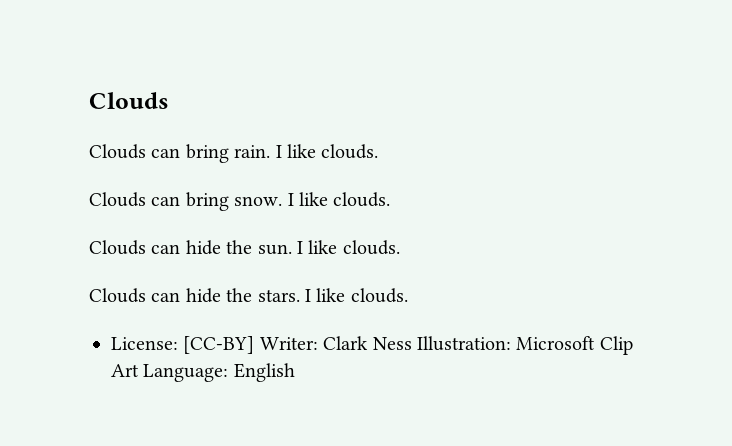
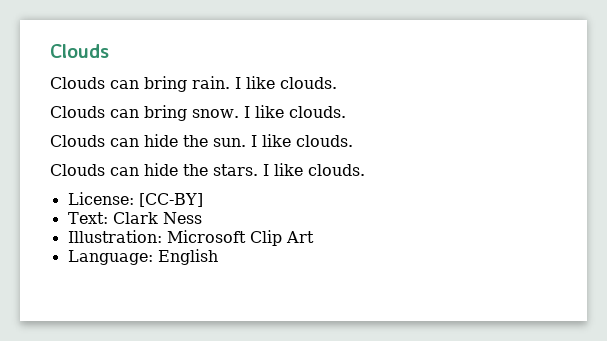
- License: [CC-BY] Writer: Clark Ness Illustration: Microsoft Clip Art Language: English
+ License: [CC-BY]
+ Text: Clark Ness
+ Illustration: Microsoft Clip Art
+ Language: English

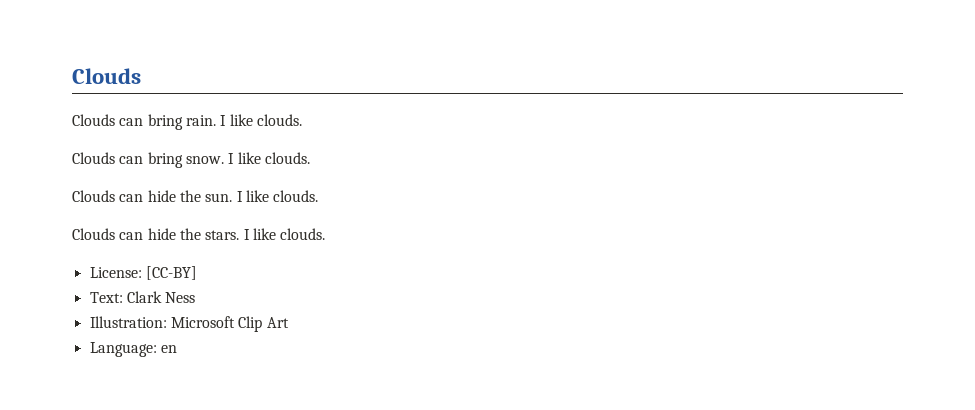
- Language: English
+ Language: en

